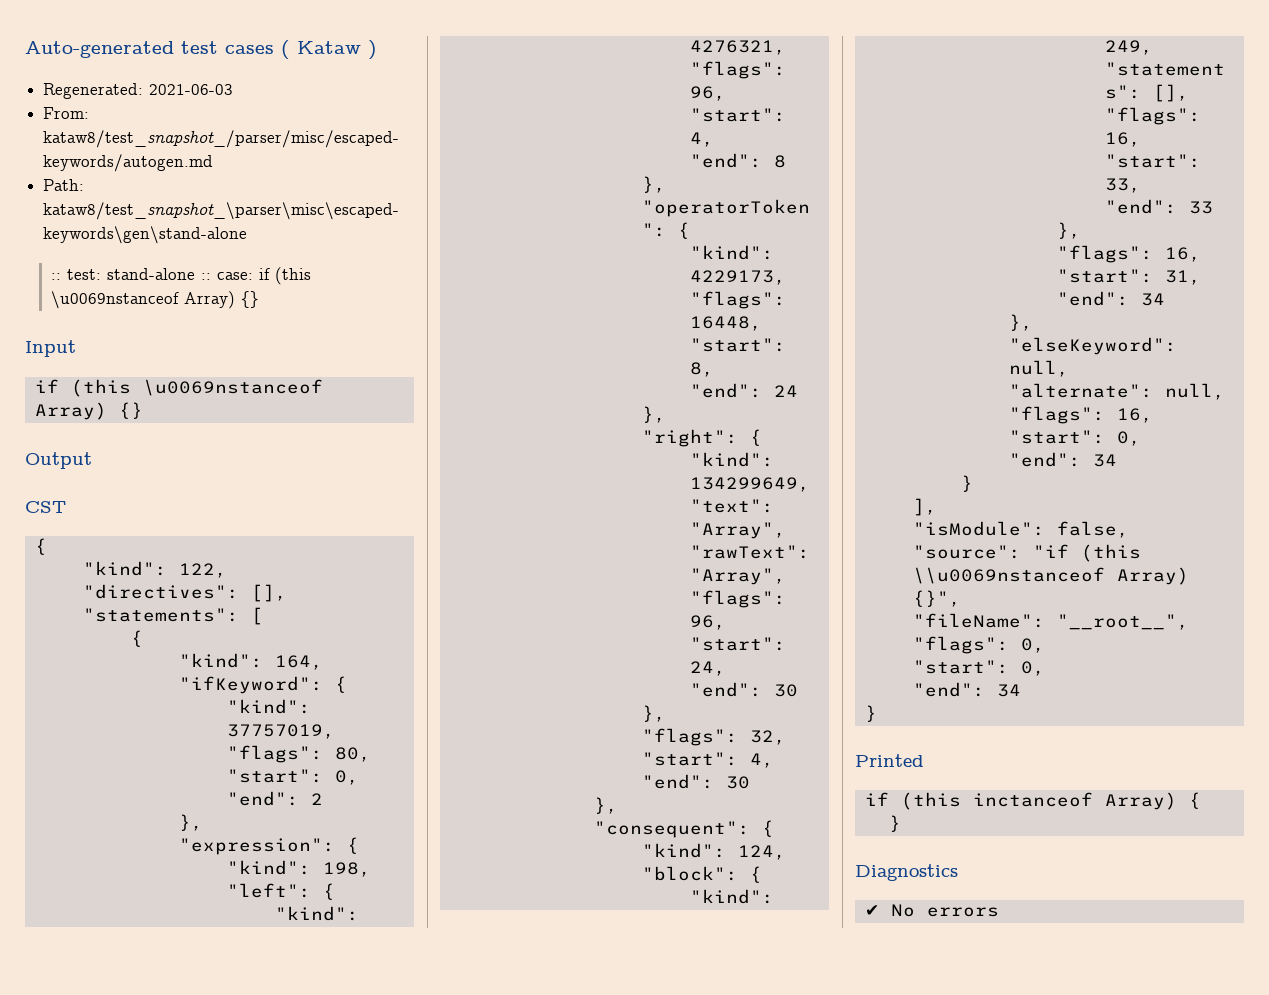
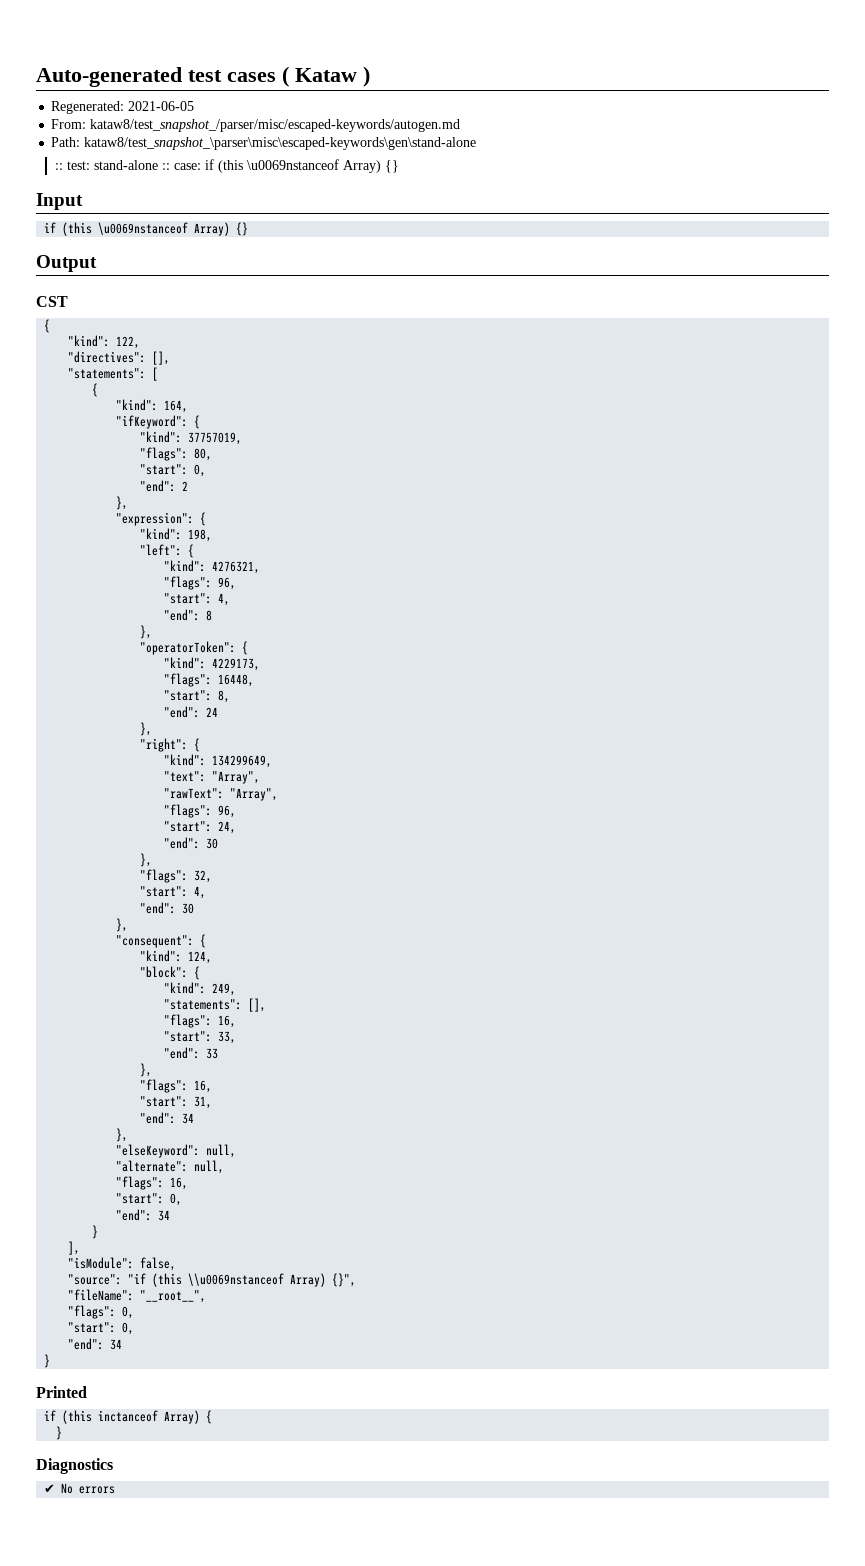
- Regenerated: 2021-06-03
+ Regenerated: 2021-06-05

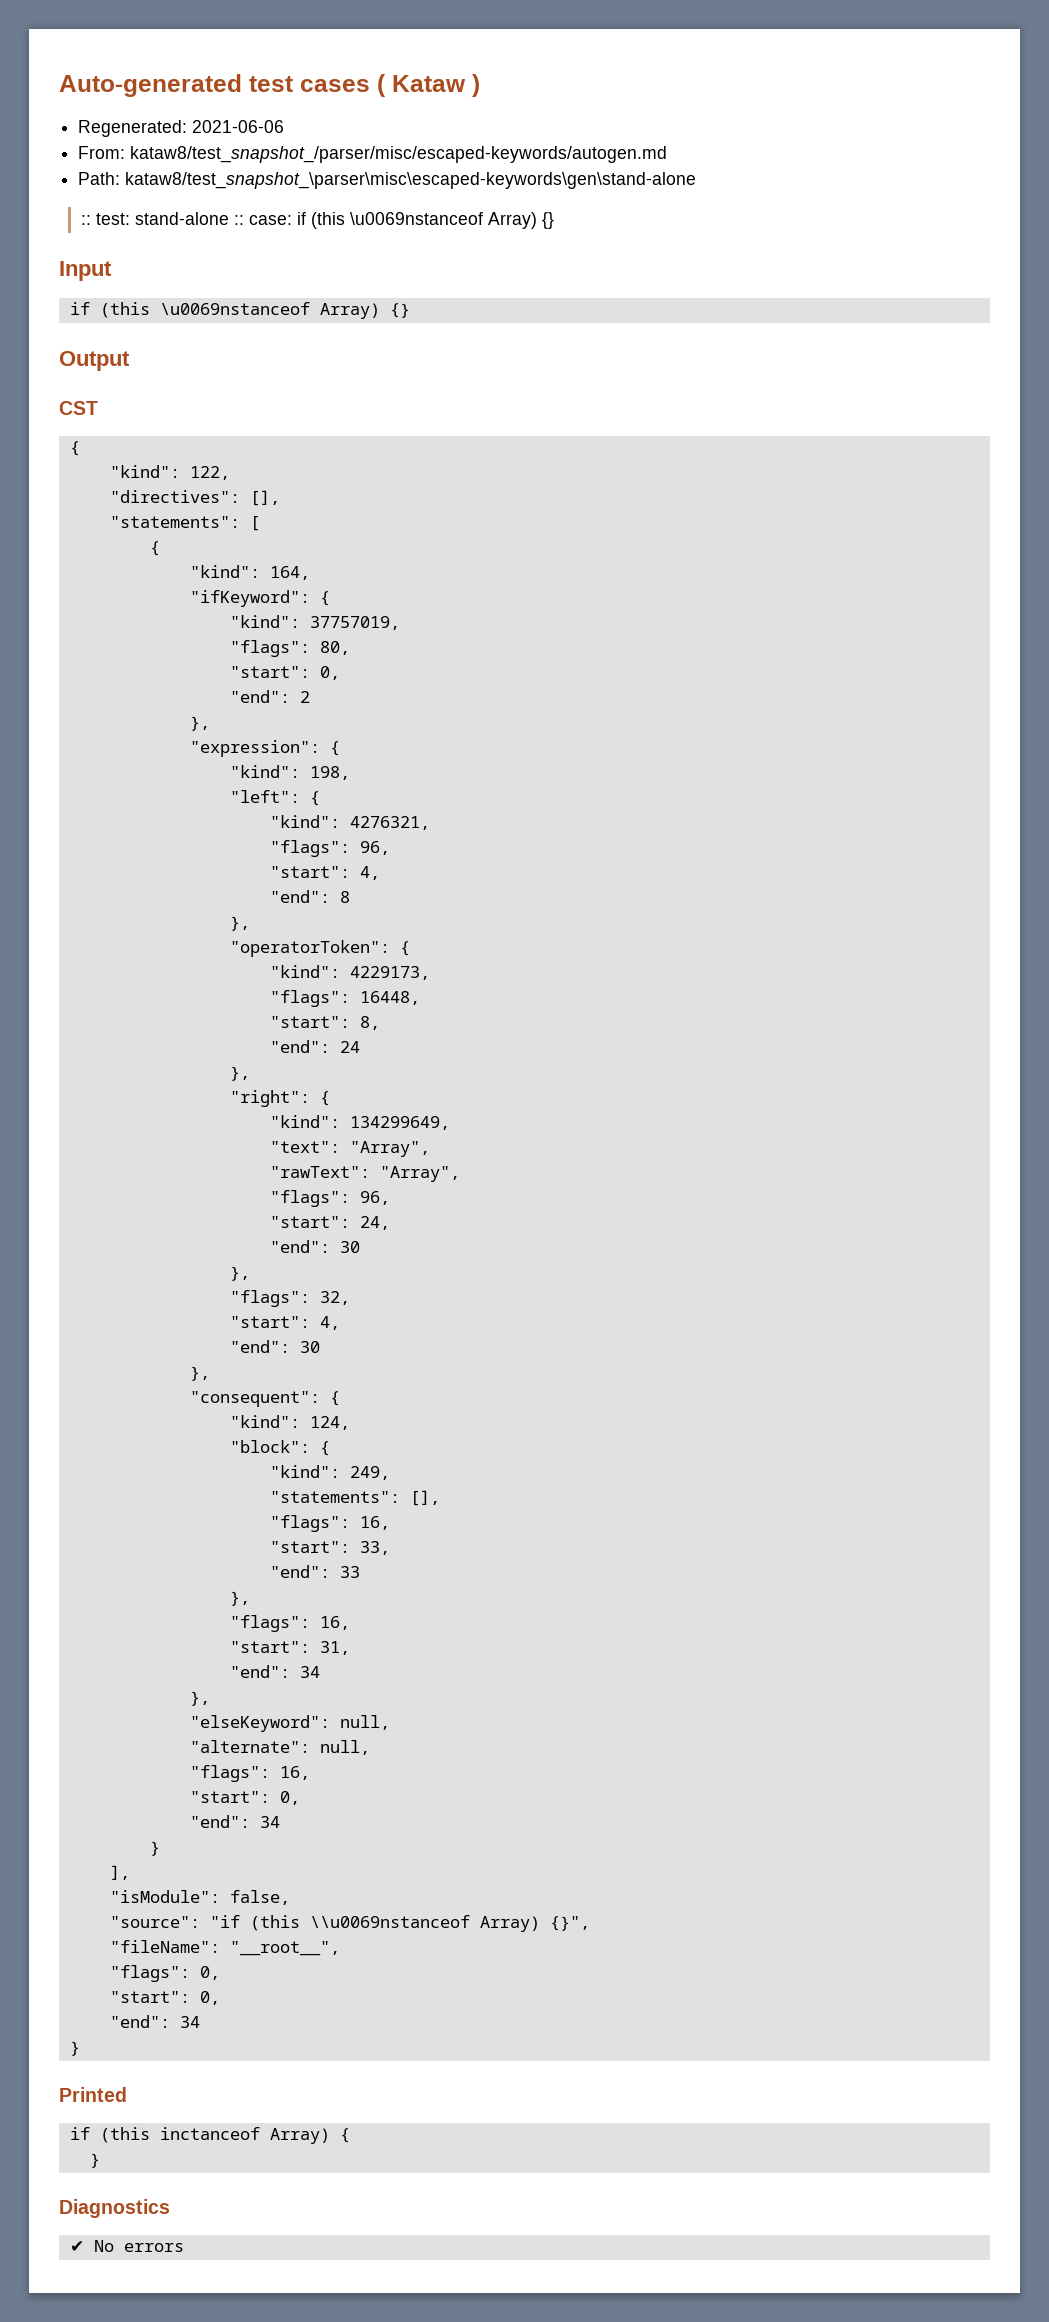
- Regenerated: 2021-06-05
+ Regenerated: 2021-06-06

